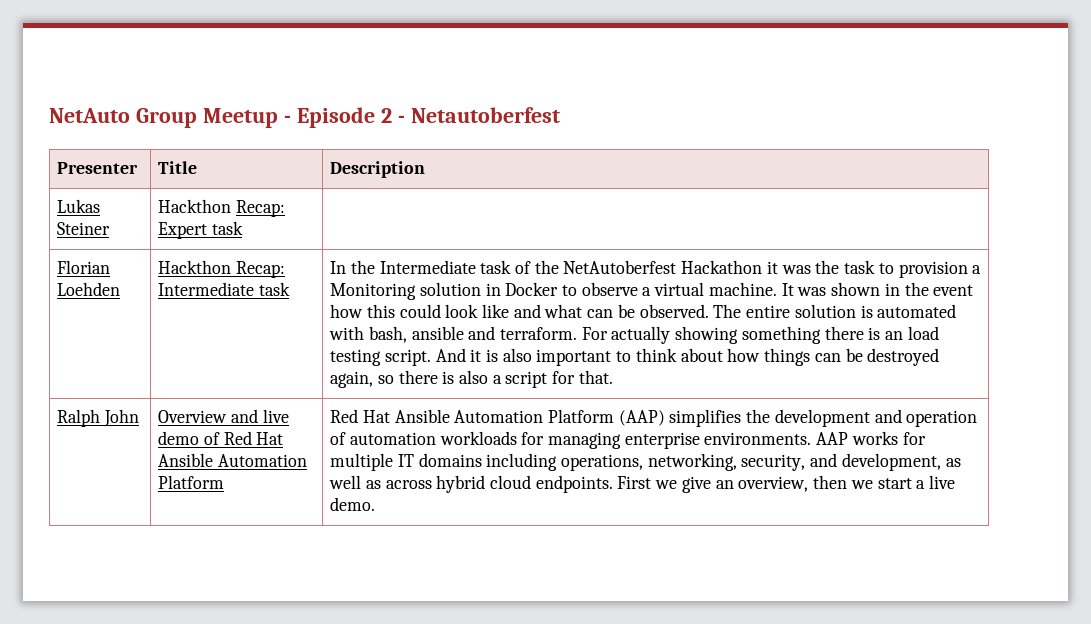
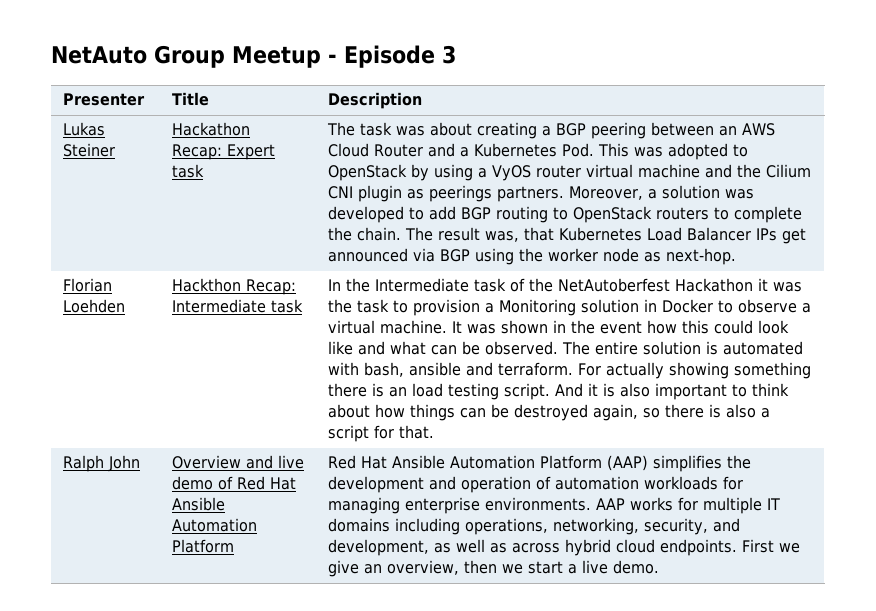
- NetAuto Group Meetup - Episode 2 - Netautoberfest
+ NetAuto Group Meetup - Episode 3
- Hackthon Recap: Expert task
+ Hackathon Recap: Expert task
+ The task was about creating a BGP peering between an AWS Cloud Router and a Kubernetes Pod. This was adopted to OpenStack by using a VyOS router virtual machine and the Cilium CNI plugin as peerings partners. Moreover, a solution was developed to add BGP routing to OpenStack routers to complete the chain. The result was, that Kubernetes Load Balancer IPs get announced via BGP using the worker node as next-hop.

